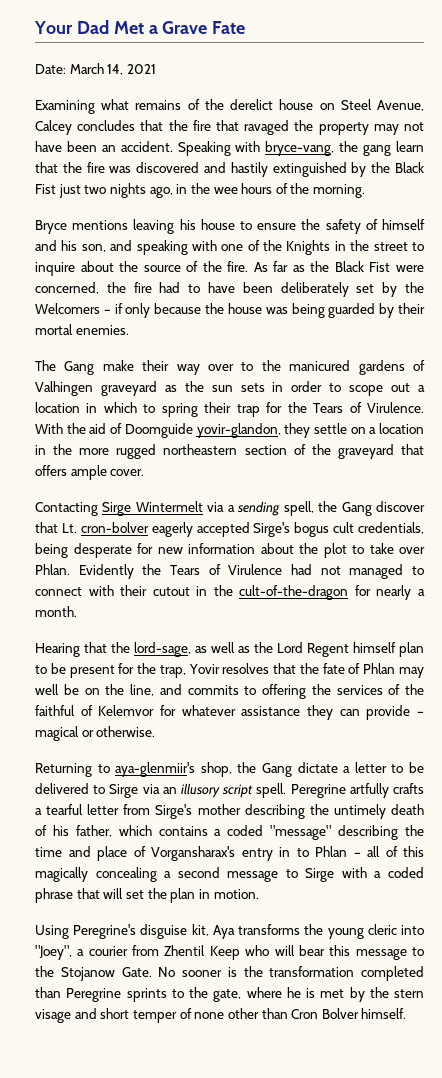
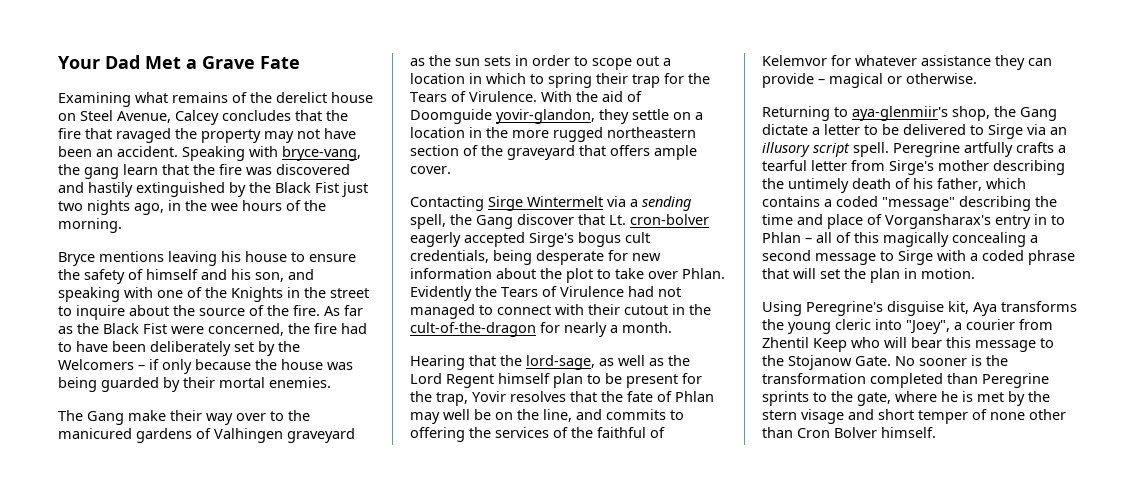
- Date: March 14, 2021

